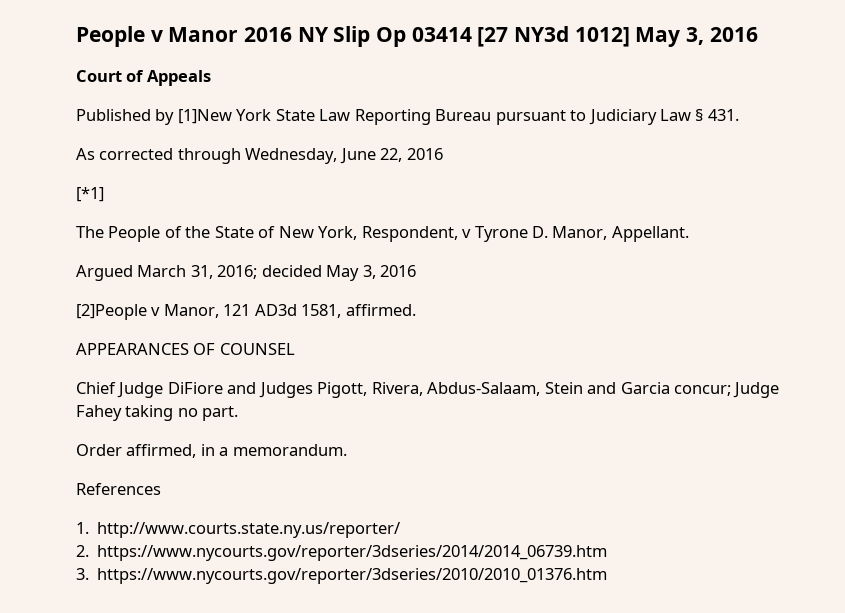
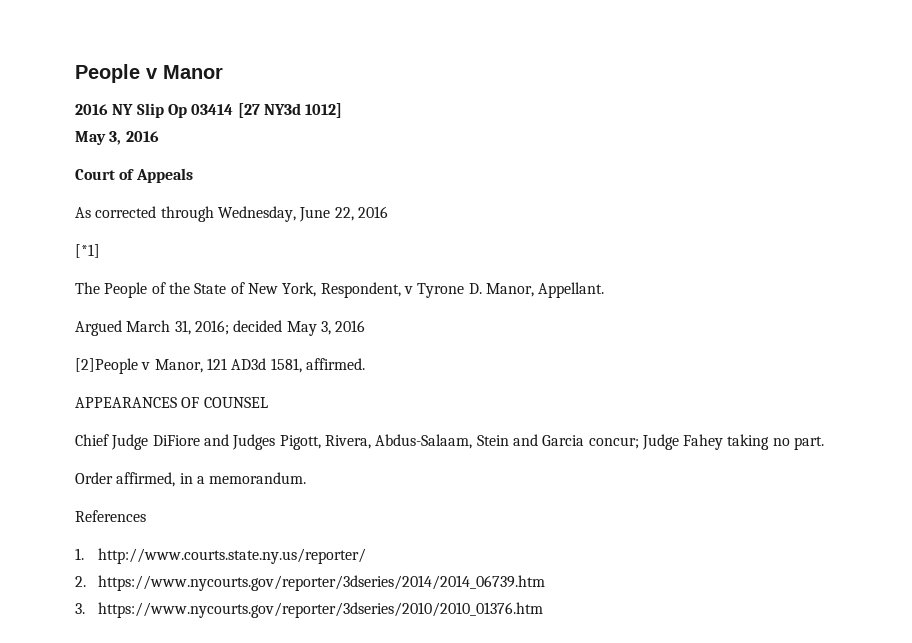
- People v Manor 2016 NY Slip Op 03414 [27 NY3d 1012] May 3, 2016
+ People v Manor
+ 2016 NY Slip Op 03414 [27 NY3d 1012]
+ May 3, 2016
- Published by [1]New York State Law Reporting Bureau pursuant to Judiciary Law § 431.

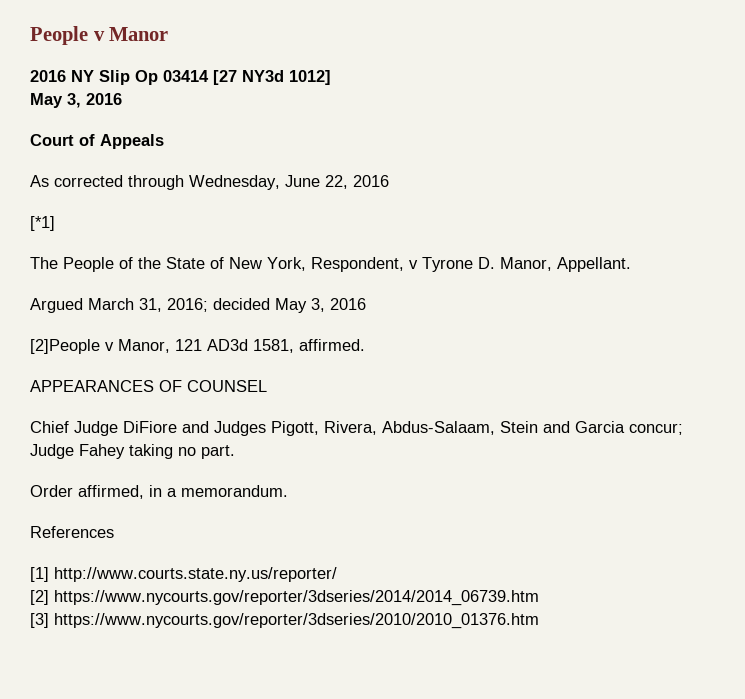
- 1. http://www.courts.state.ny.us/reporter/
+ [1] http://www.courts.state.ny.us/reporter/
- 2. https://www.nycourts.gov/reporter/3dseries/2014/2014_06739.htm
+ [2] https://www.nycourts.gov/reporter/3dseries/2014/2014_06739.htm
- 3. https://www.nycourts.gov/reporter/3dseries/2010/2010_01376.htm
+ [3] https://www.nycourts.gov/reporter/3dseries/2010/2010_01376.htm

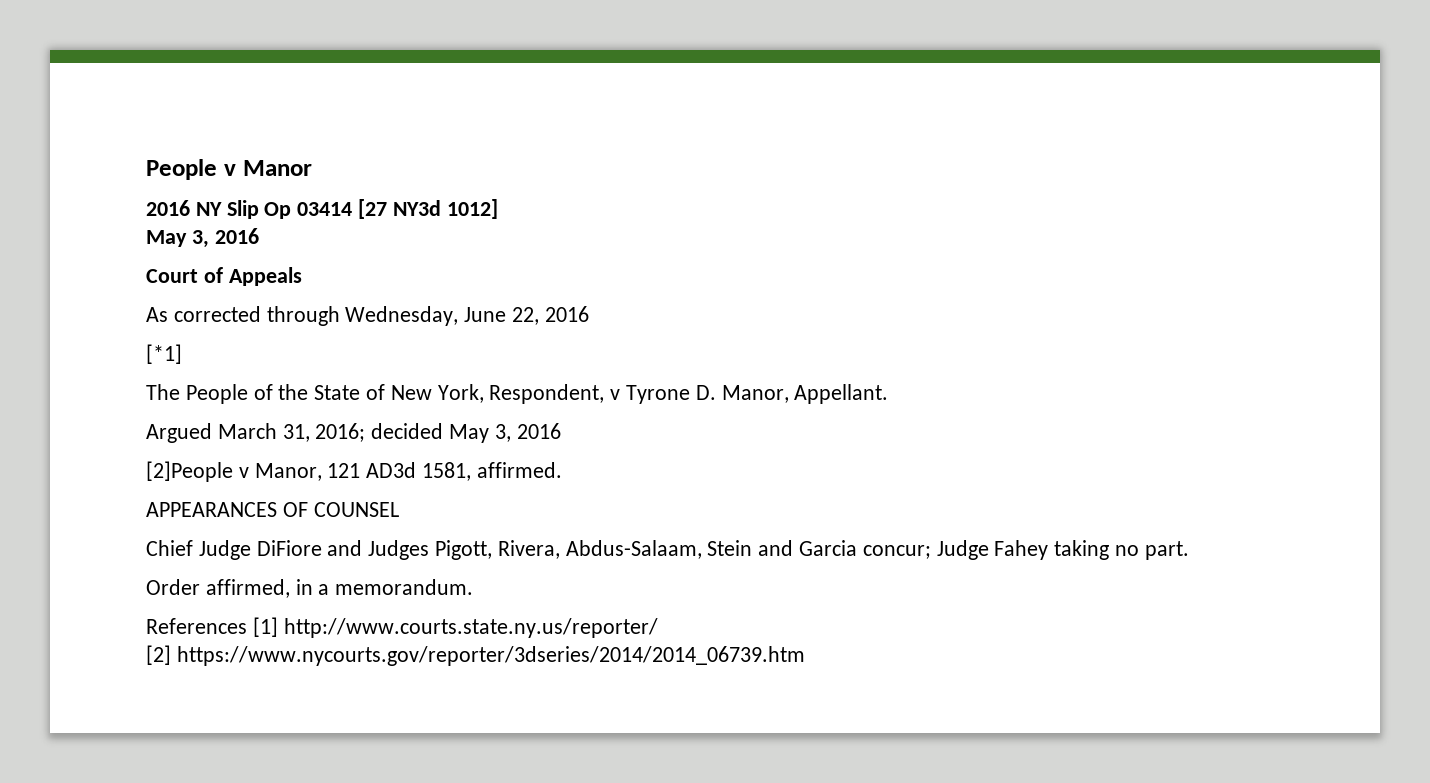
- References
- [1] http://www.courts.state.ny.us/reporter/
+ References [1] http://www.courts.state.ny.us/reporter/
- [3] https://www.nycourts.gov/reporter/3dseries/2010/2010_01376.htm

